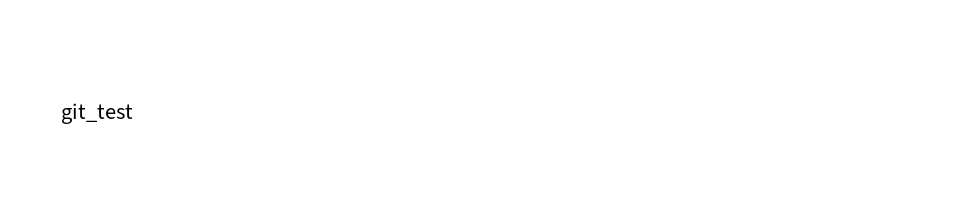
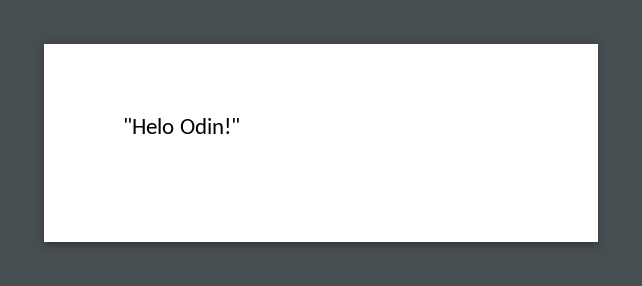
- git_test
+ "Helo Odin!"

